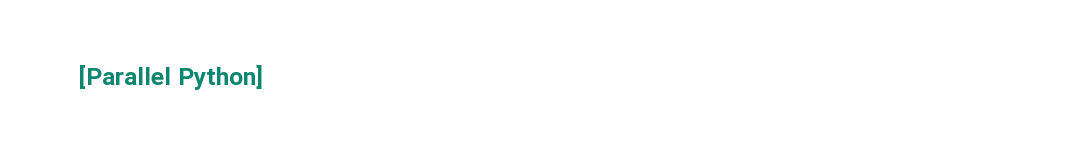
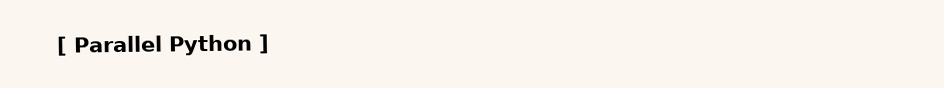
- [Parallel Python]
+ [ Parallel Python ]

